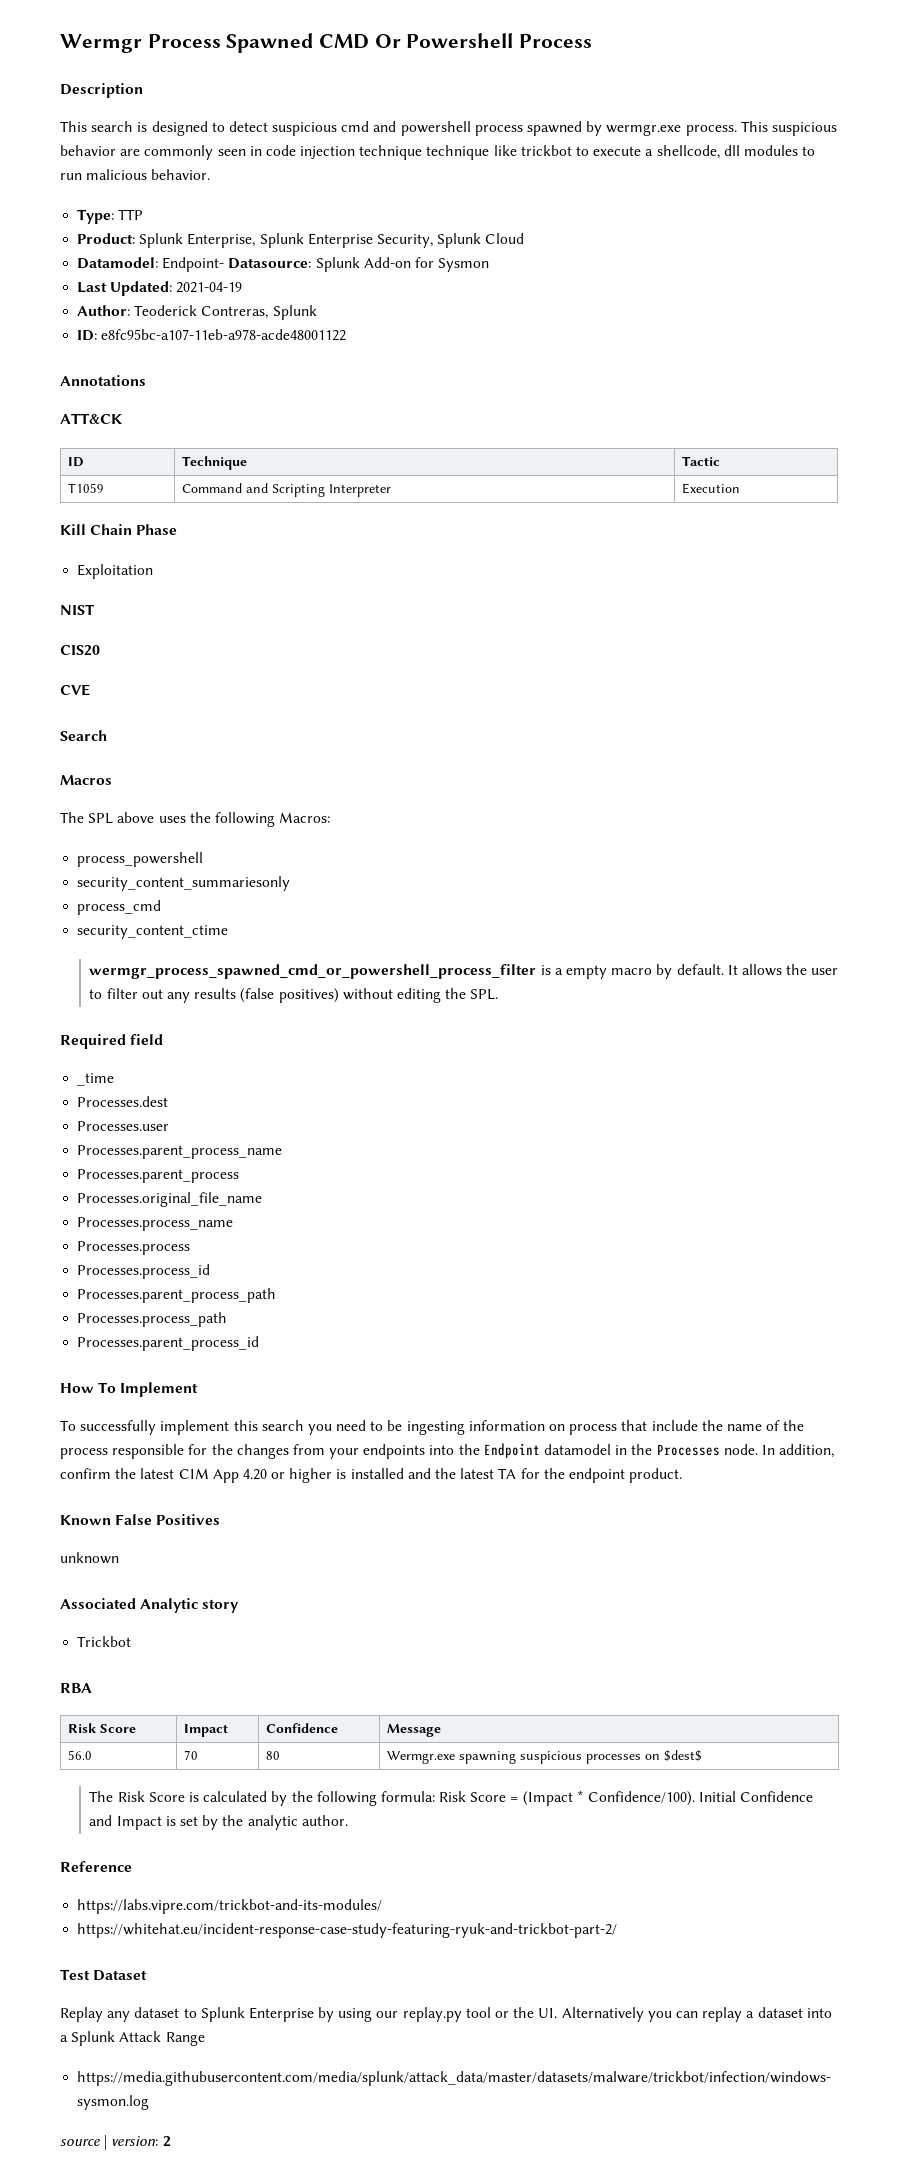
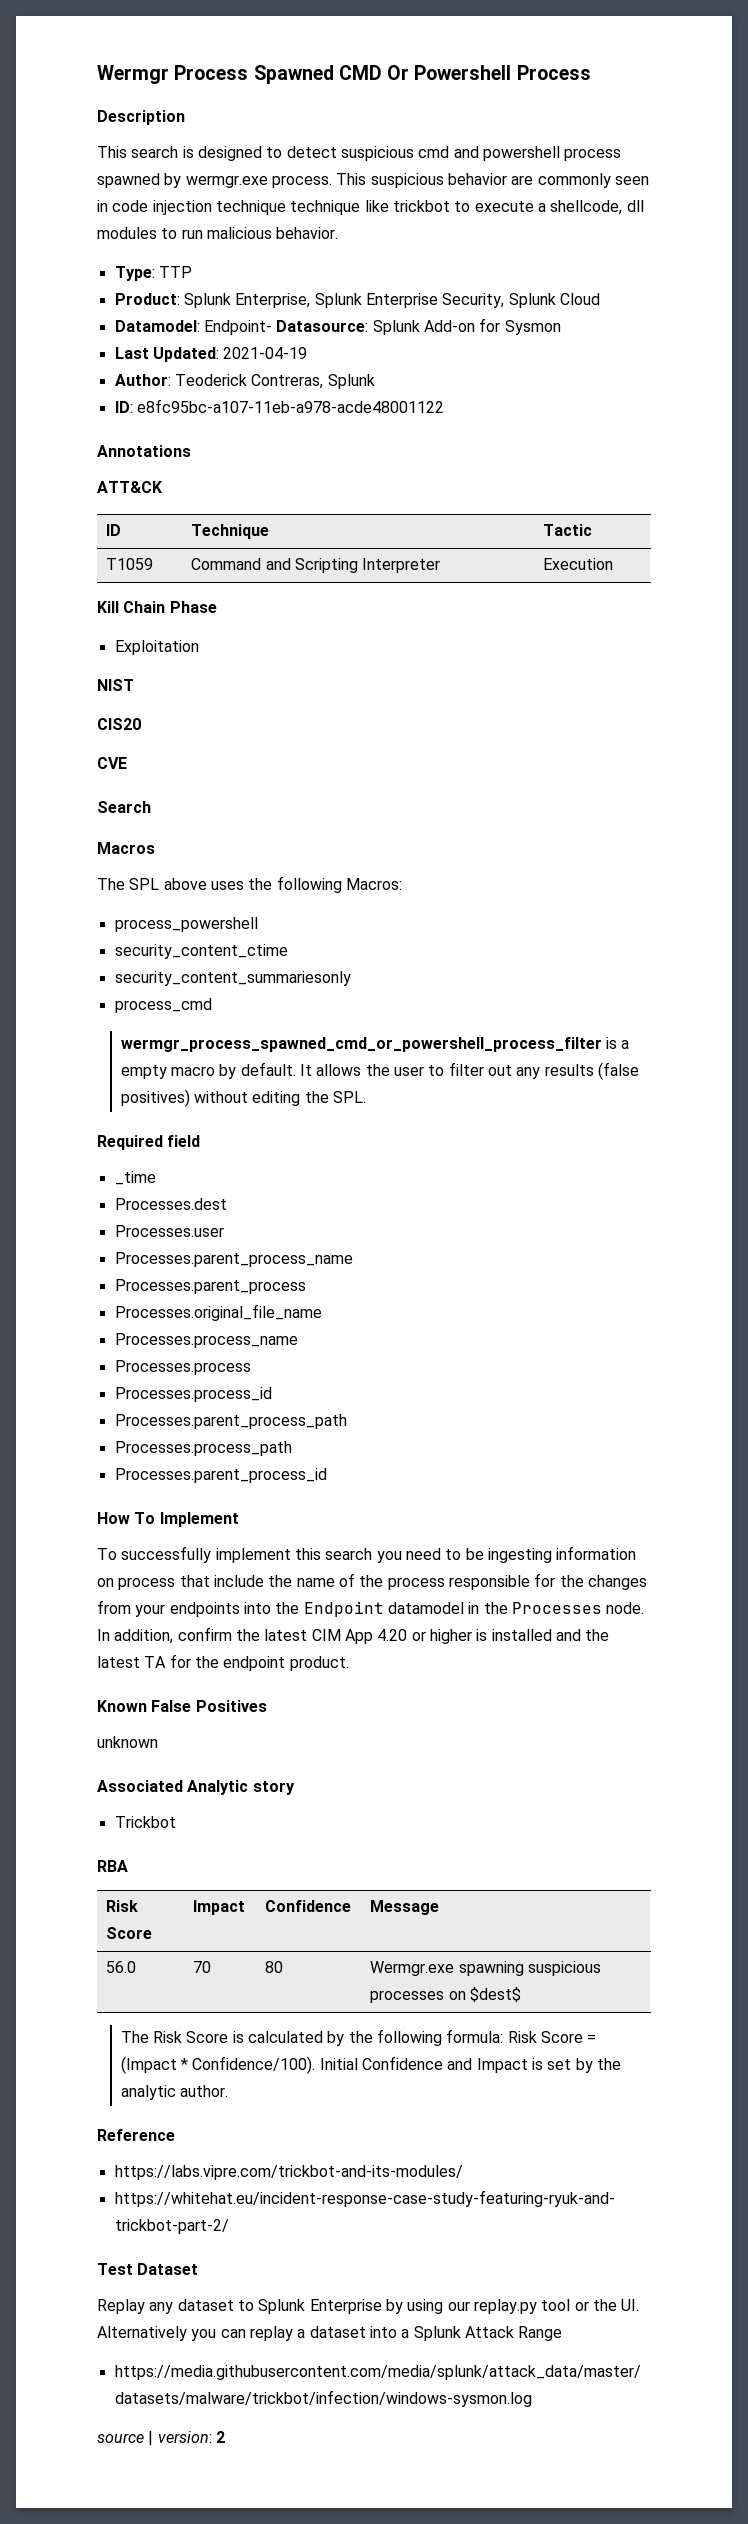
+ security_content_ctime
- security_content_ctime

